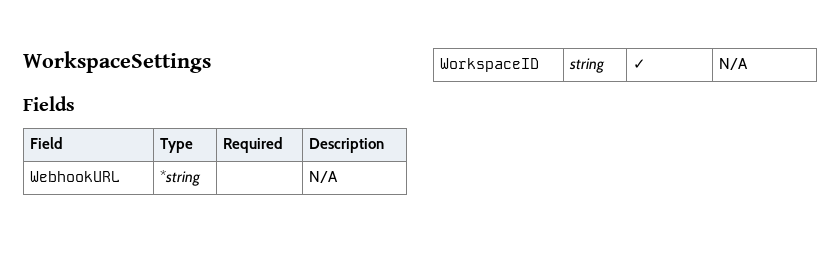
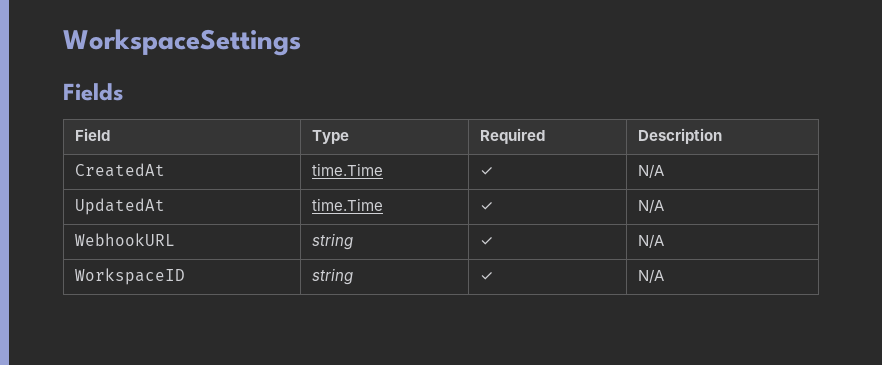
+ CreatedAt | time.Time | ✓ | N/A
+ UpdatedAt | time.Time | ✓ | N/A
- WebhookURL | *string | | N/A
+ WebhookURL | string | ✓ | N/A

